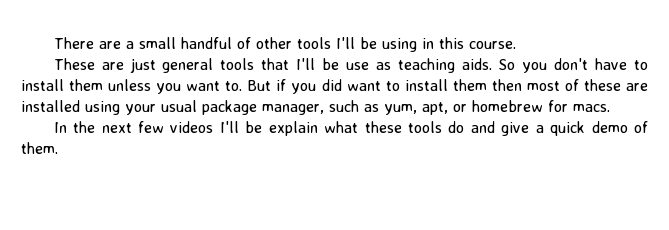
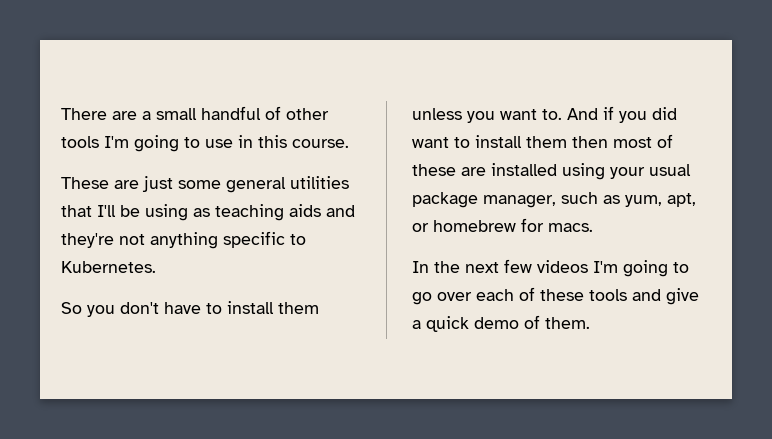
- There are a small handful of other tools I'll be using in this course.
+ There are a small handful of other tools I'm going to use in this course.
- These are just general tools that I'll be use as teaching aids. So you don't have to install them unless you want to.
+ These are just some general utilities that I'll be using as teaching aids and they're not anything specific to Kubernetes.
+ So you don't have to install them unless you want to.
- But if you did want to install them then most of these are installed using your usual package manager, such as yum, apt, or homebrew for macs.
+ And if you did want to install them then most of these are installed using your usual package manager, such as yum, apt, or homebrew for macs.
- In the next few videos I'll be explain what these tools do and give a quick demo of them.
+ In the next few videos I'm going to go over each of these tools and give a quick demo of them.

